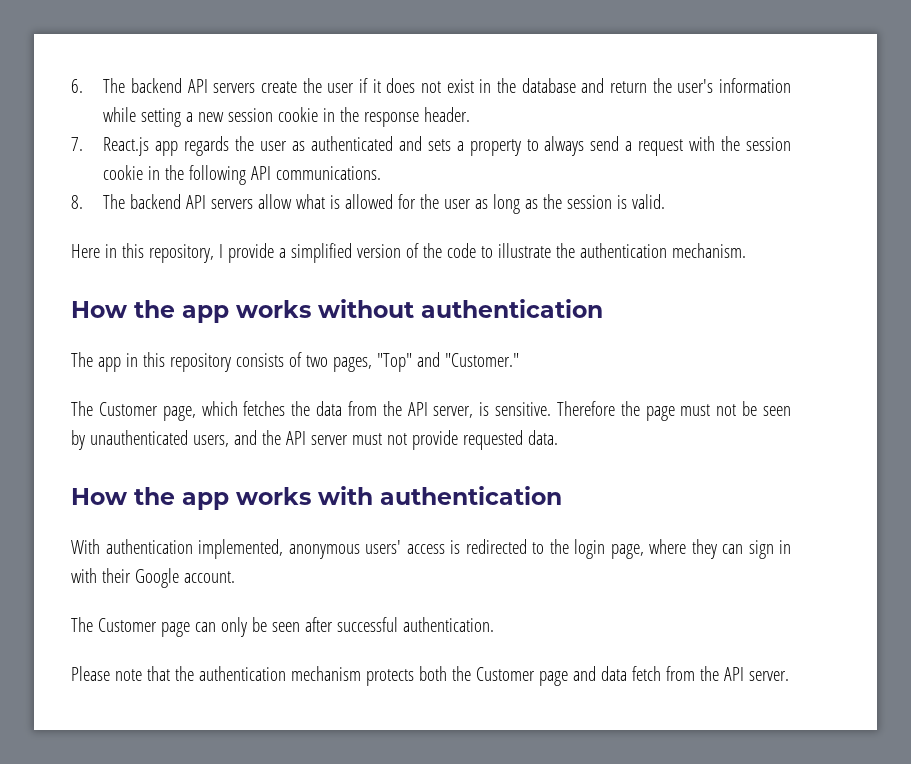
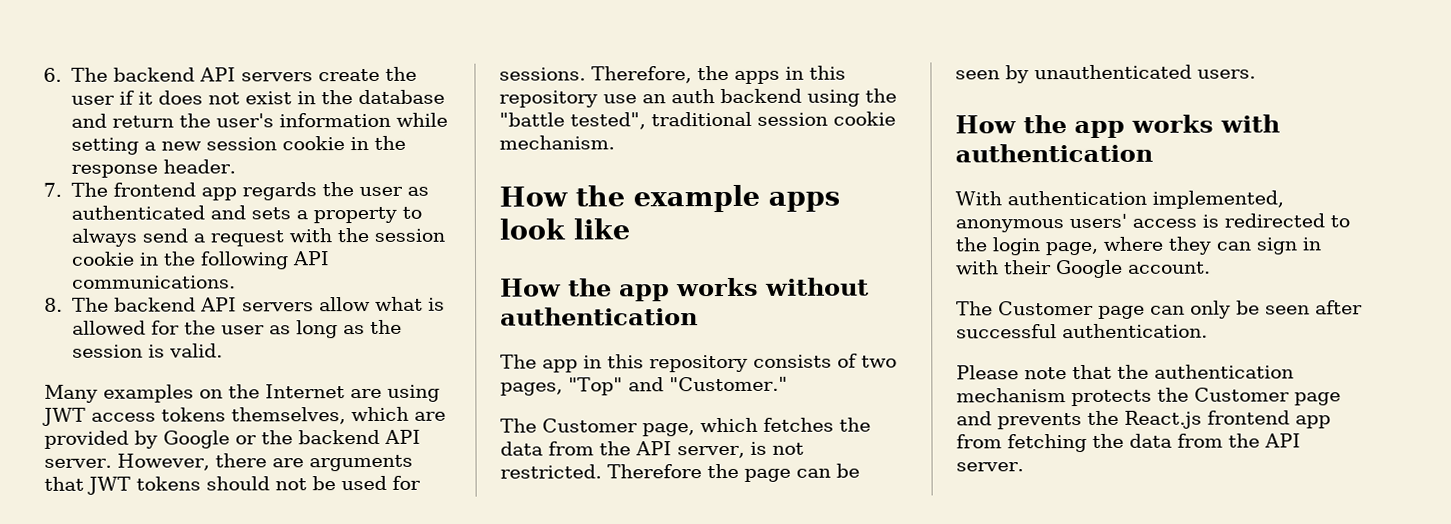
- 7. React.js app regards the user as authenticated and sets a property to always send a request with the session cookie in the following API communications.
+ 7. The frontend app regards the user as authenticated and sets a property to always send a request with the session cookie in the following API communications.
- Here in this repository, I provide a simplified version of the code to illustrate the authentication mechanism.
+ Many examples on the Internet are using JWT access tokens themselves, which are provided by Google or the backend API server. However, there are arguments that JWT tokens should not be used for sessions. Therefore, the apps in this repository use an auth backend using the "battle tested", traditional session cookie mechanism.
+ How the example apps look like
- The Customer page, which fetches the data from the API server, is sensitive.
+ The Customer page, which fetches the data from the API server, is not restricted.
- Therefore the page must not be seen by unauthenticated users, and the API server must not provide requested data.
+ Therefore the page can be seen by unauthenticated users.
- Please note that the authentication mechanism protects both the Customer page and data fetch from the API server.
+ Please note that the authentication mechanism protects the Customer page and prevents the React.js frontend app from fetching the data from the API server.

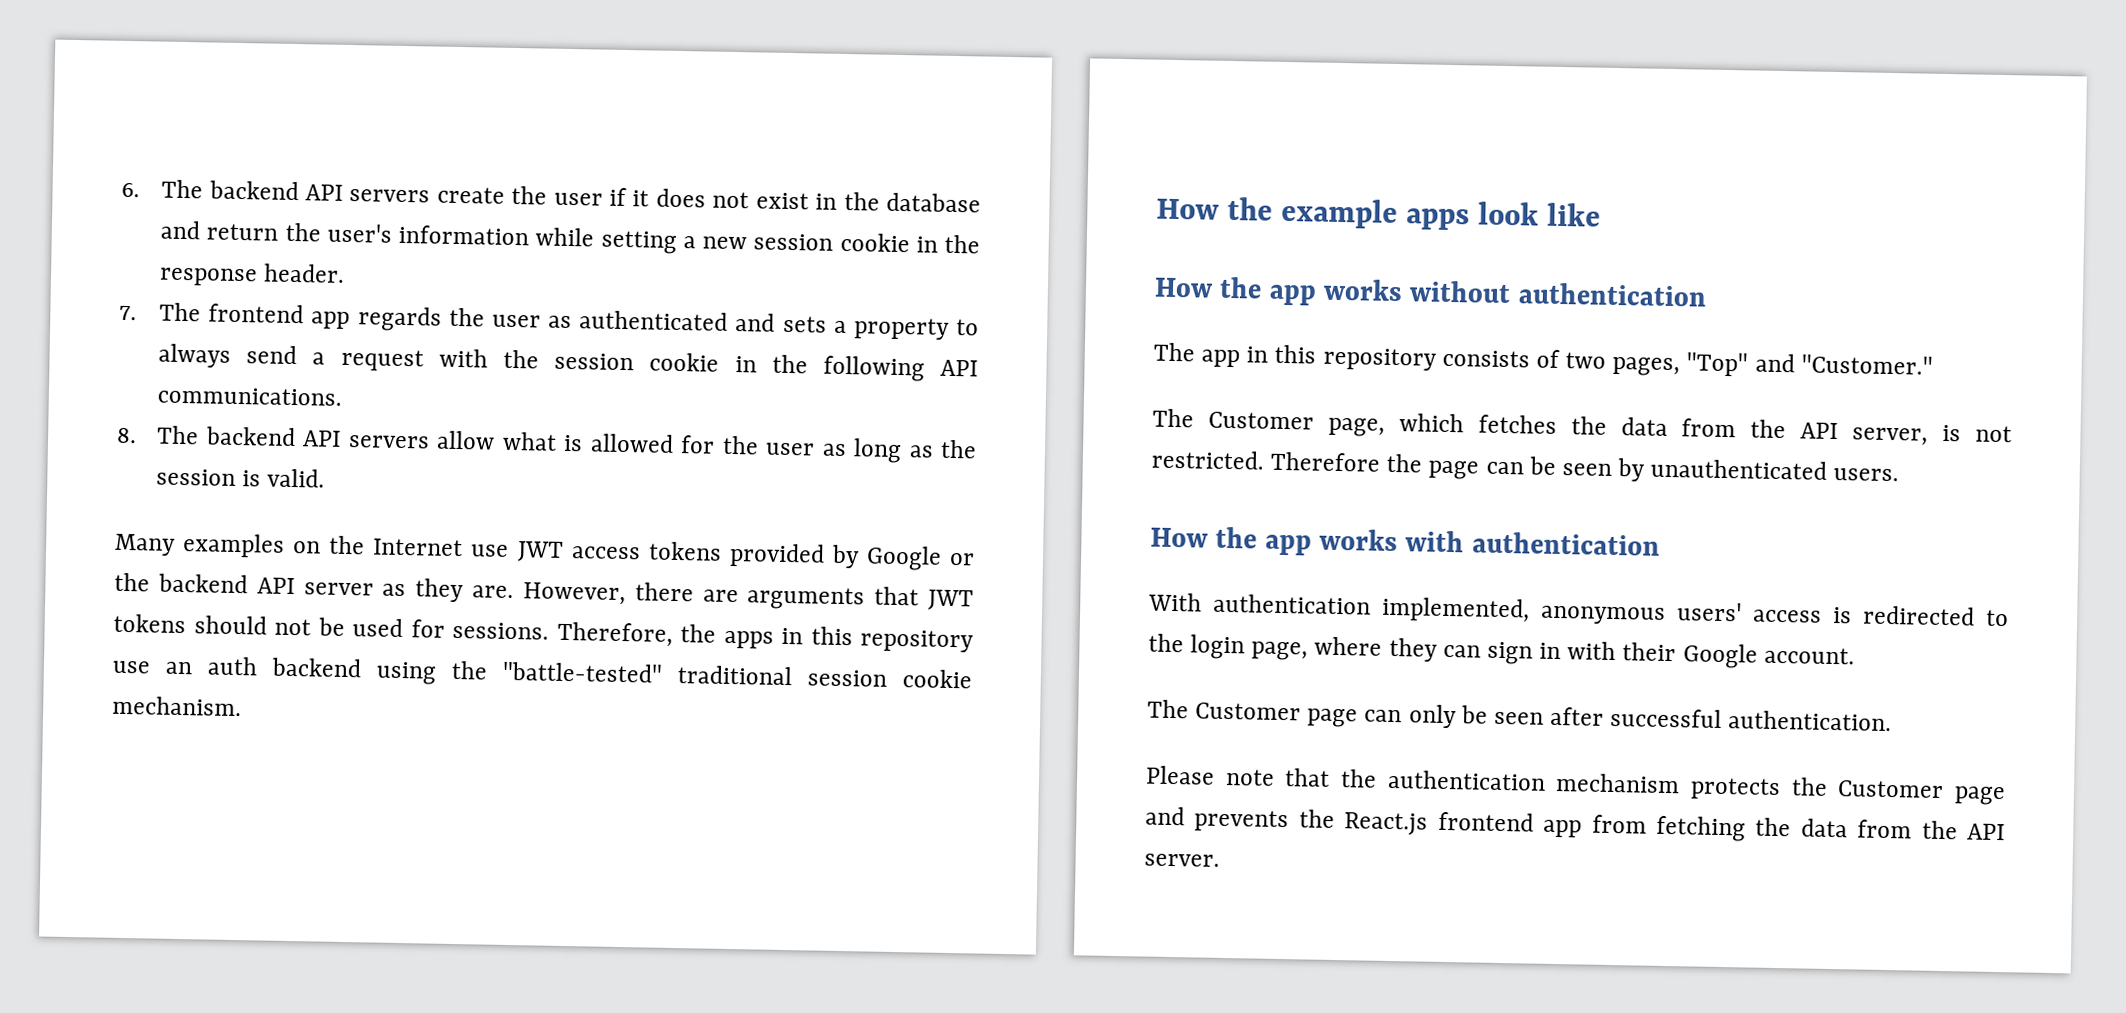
- Many examples on the Internet are using JWT access tokens themselves, which are provided by Google or the backend API server.
+ Many examples on the Internet use JWT access tokens provided by Google or the backend API server as they are.
- Therefore, the apps in this repository use an auth backend using the "battle tested", traditional session cookie mechanism.
+ Therefore, the apps in this repository use an auth backend using the "battle-tested" traditional session cookie mechanism.

